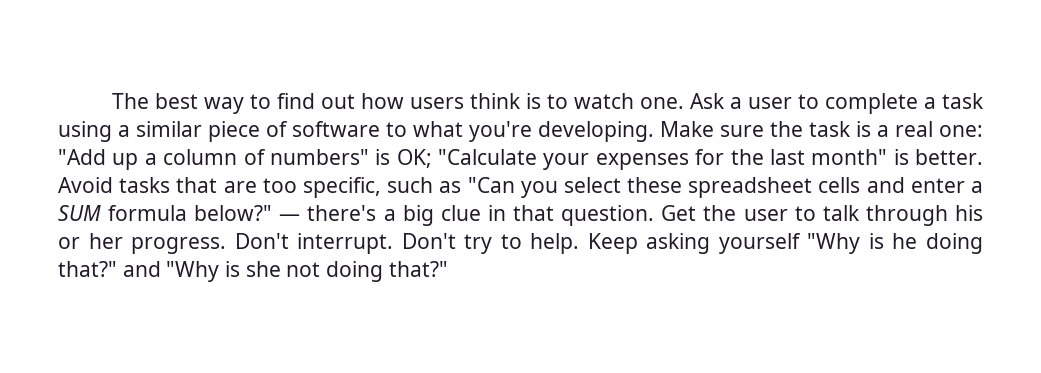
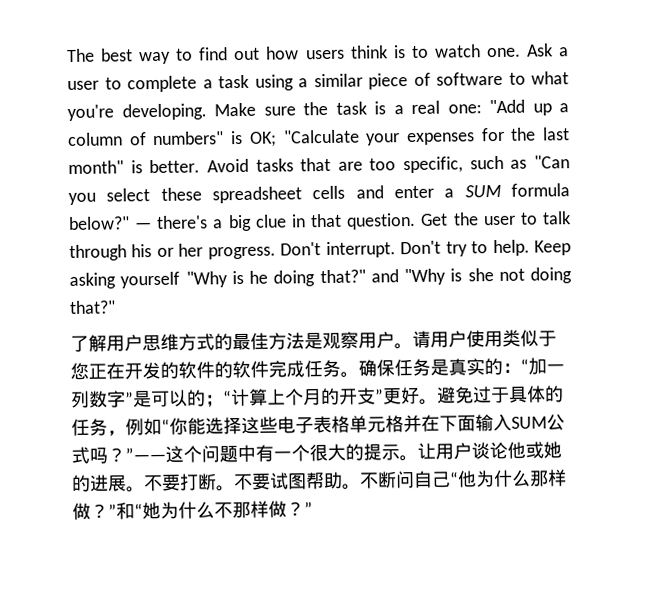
+ 了解用户思维方式的最佳方法是观察用户。请用户使用类似于您正在开发的软件的软件完成任务。确保任务是真实的：“加一列数字”是可以的；“计算上个月的开支”更好。避免过于具体的任务，例如“你能选择这些电子表格单元格并在下面输入SUM公式吗？”——这个问题中有一个很大的提示。让用户谈论他或她的进展。不要打断。不要试图帮助。不断问自己“他为什么那样做？”和“她为什么不那样做？”

